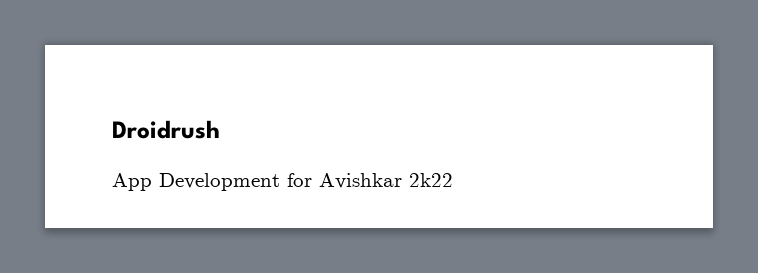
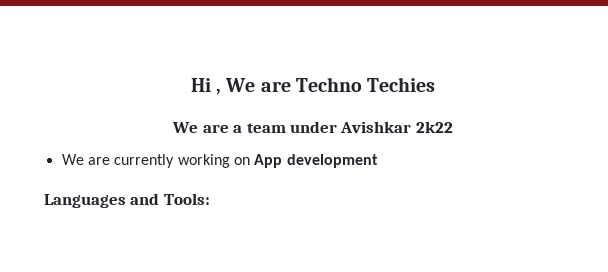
- Droidrush
- App Development for Avishkar 2k22
+ Hi , We are Techno Techies
+ We are a team under Avishkar 2k22
+ We are currently working on App development
+ Languages and Tools:

